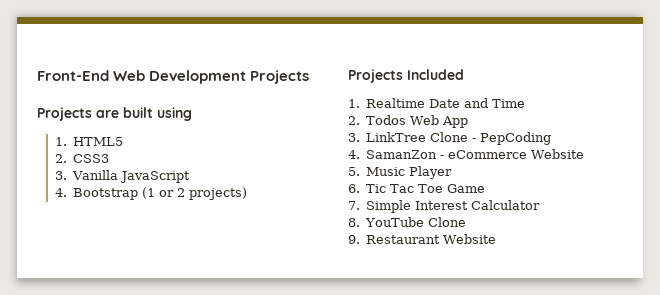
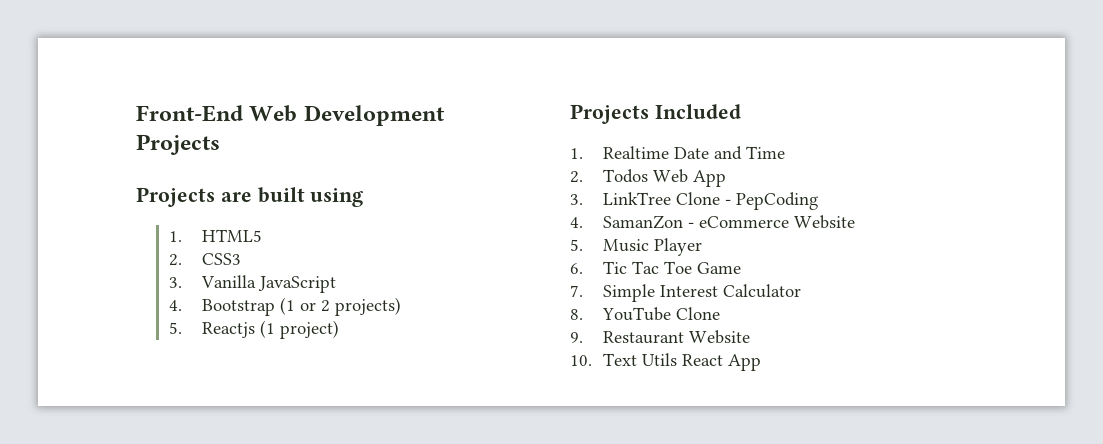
+ 5. Reactjs (1 project)
+ 10. Text Utils React App

